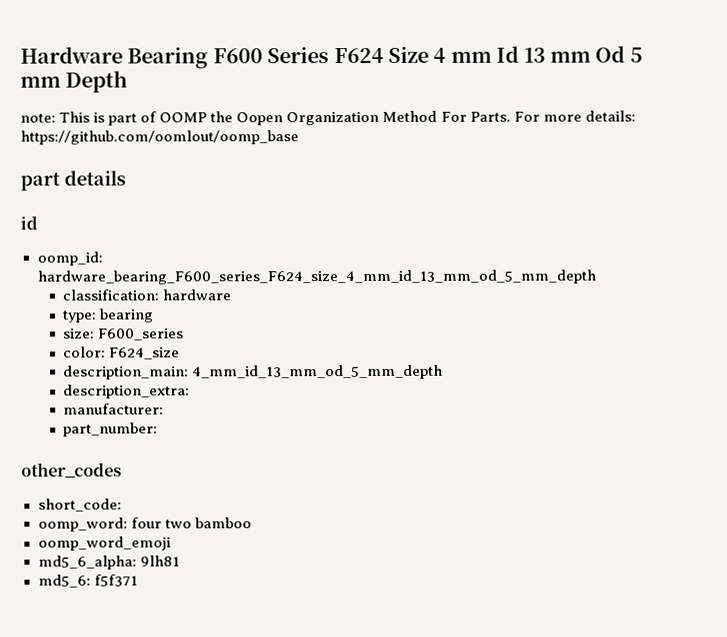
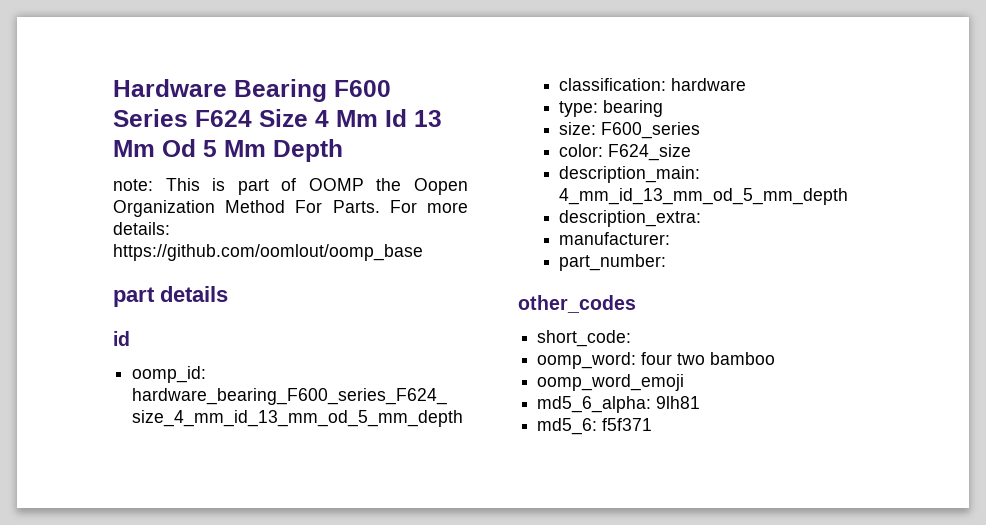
- Hardware Bearing F600 Series F624 Size 4 mm Id 13 mm Od 5 mm Depth
+ Hardware Bearing F600 Series F624 Size 4 Mm Id 13 Mm Od 5 Mm Depth

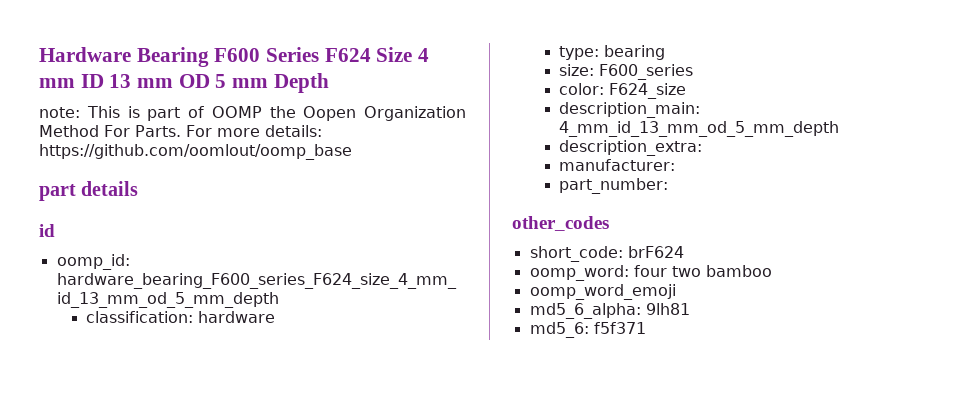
- Hardware Bearing F600 Series F624 Size 4 Mm Id 13 Mm Od 5 Mm Depth
+ Hardware Bearing F600 Series F624 Size 4 mm ID 13 mm OD 5 mm Depth
- short_code:
+ short_code: brF624

